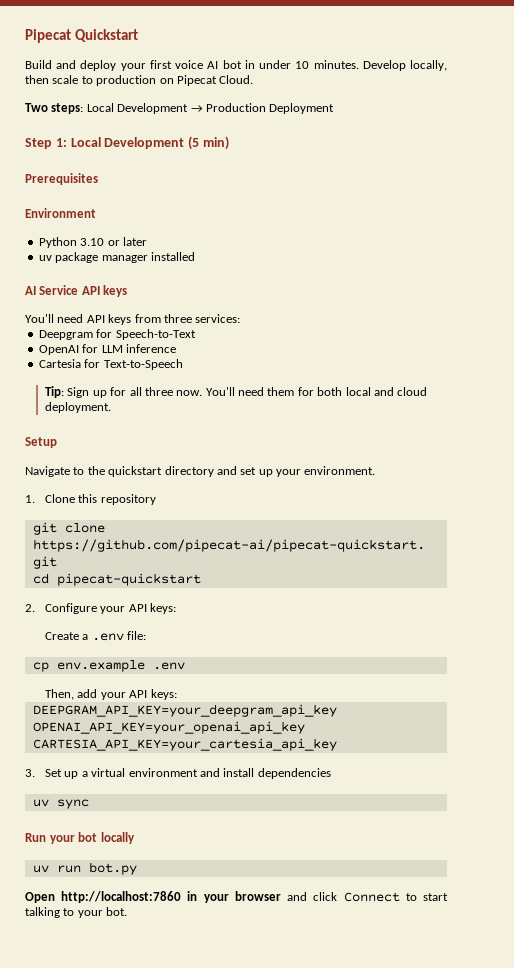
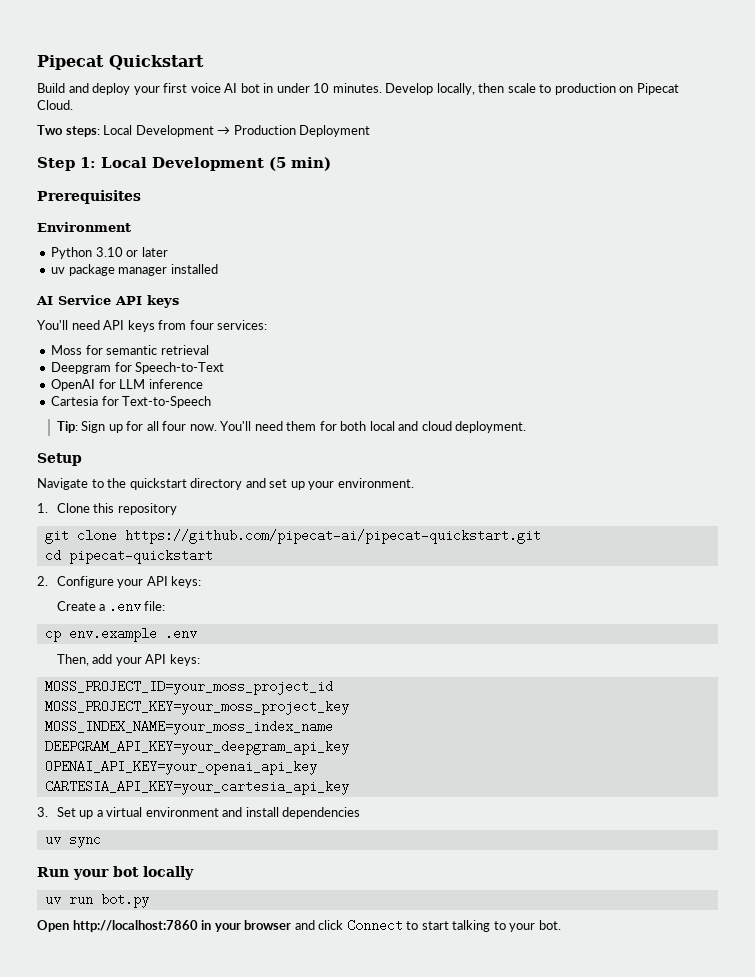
- You'll need API keys from three services:
+ You'll need API keys from four services:
+ Moss for semantic retrieval
- Tip: Sign up for all three now.
+ Tip: Sign up for all four now.
+ MOSS_PROJECT_ID=your_moss_project_id
+ MOSS_PROJECT_KEY=your_moss_project_key
+ MOSS_INDEX_NAME=your_moss_index_name

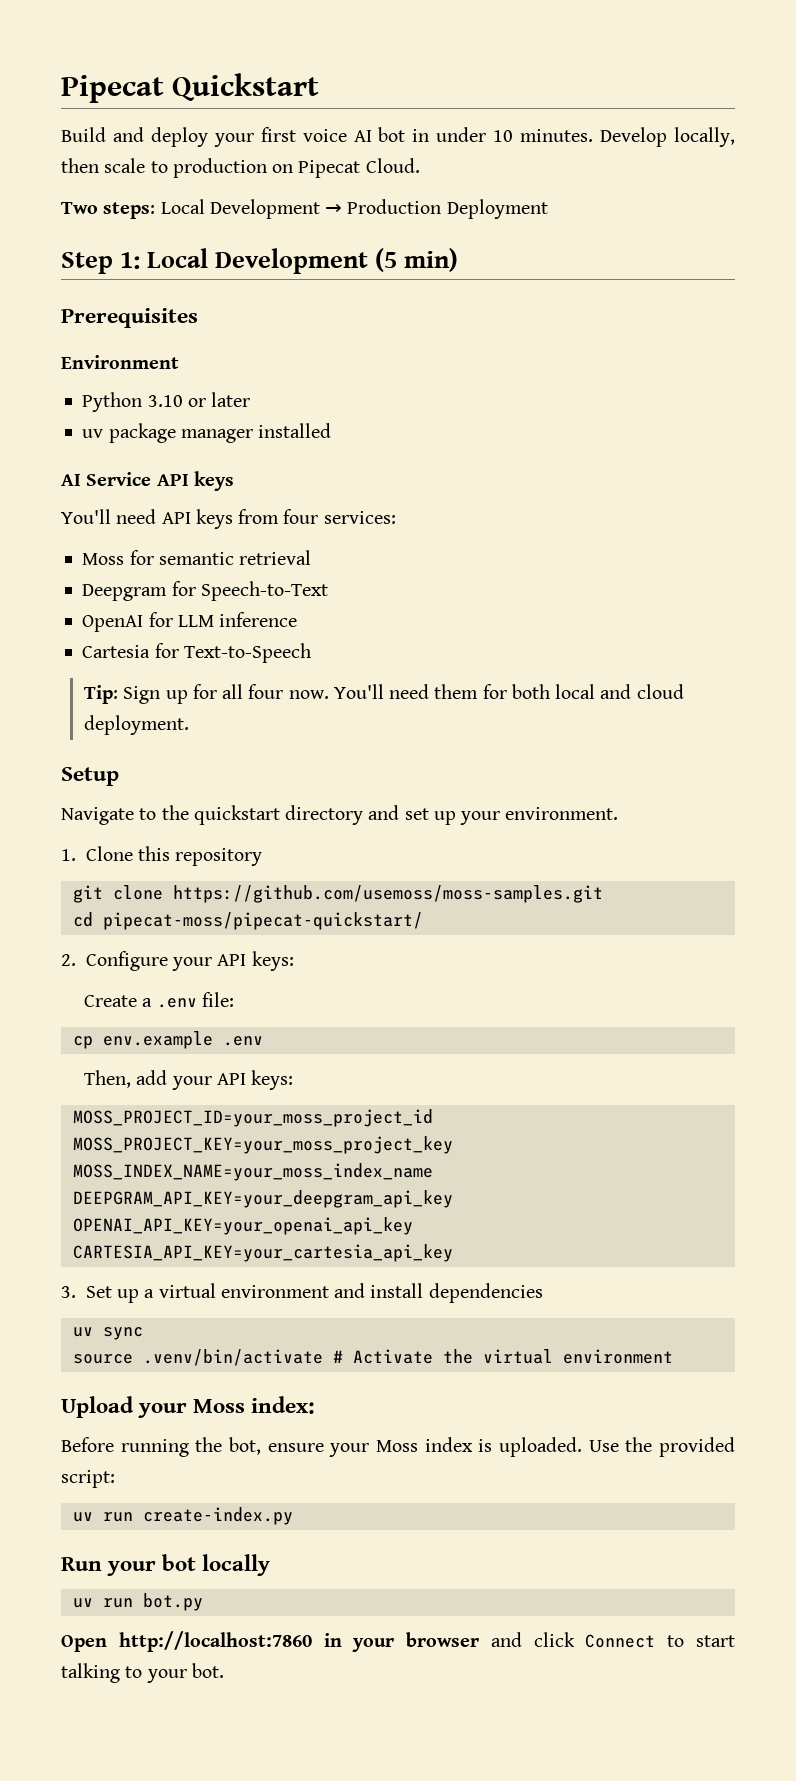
- git clone https://github.com/pipecat-ai/pipecat-quickstart.git
+ git clone https://github.com/usemoss/moss-samples.git
- cd pipecat-quickstart
+ cd pipecat-moss/pipecat-quickstart/
+ source .venv/bin/activate # Activate the virtual environment
+ Upload your Moss index:
+ Before running the bot, ensure your Moss index is uploaded. Use the provided script:
+ uv run create-index.py

